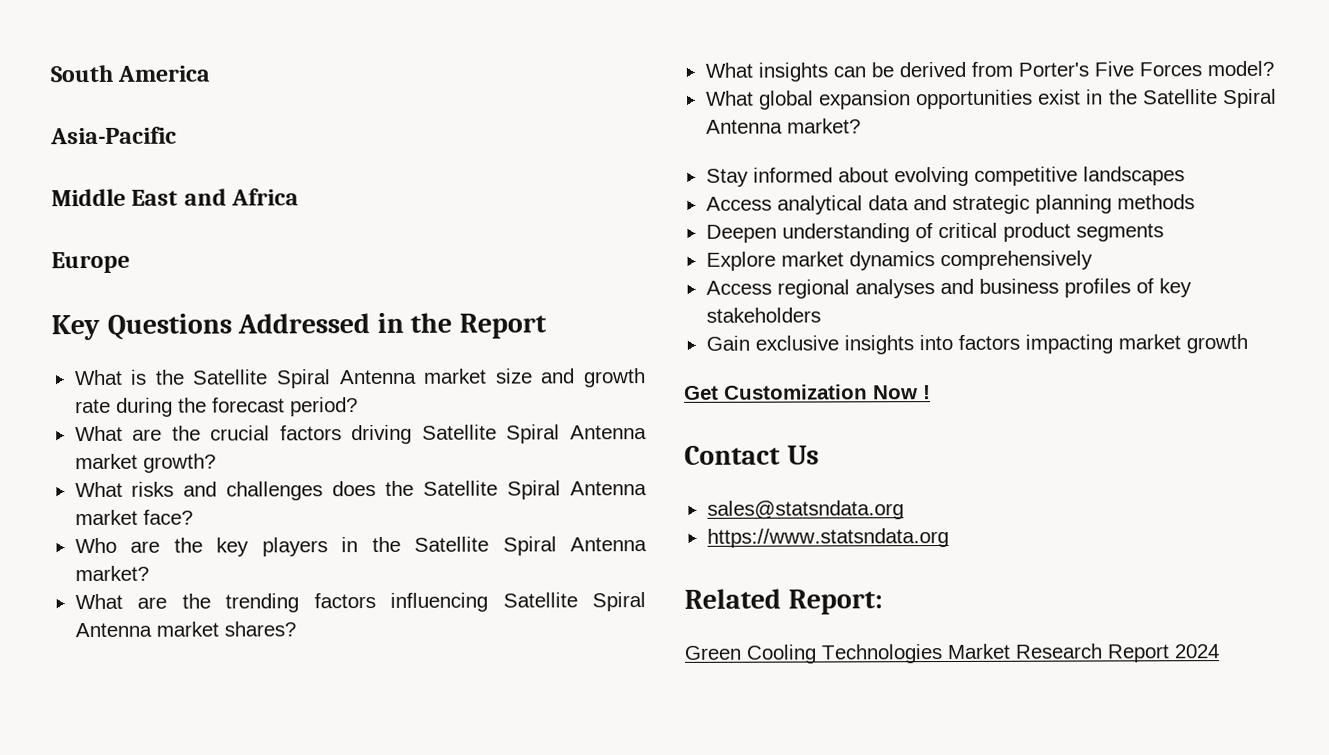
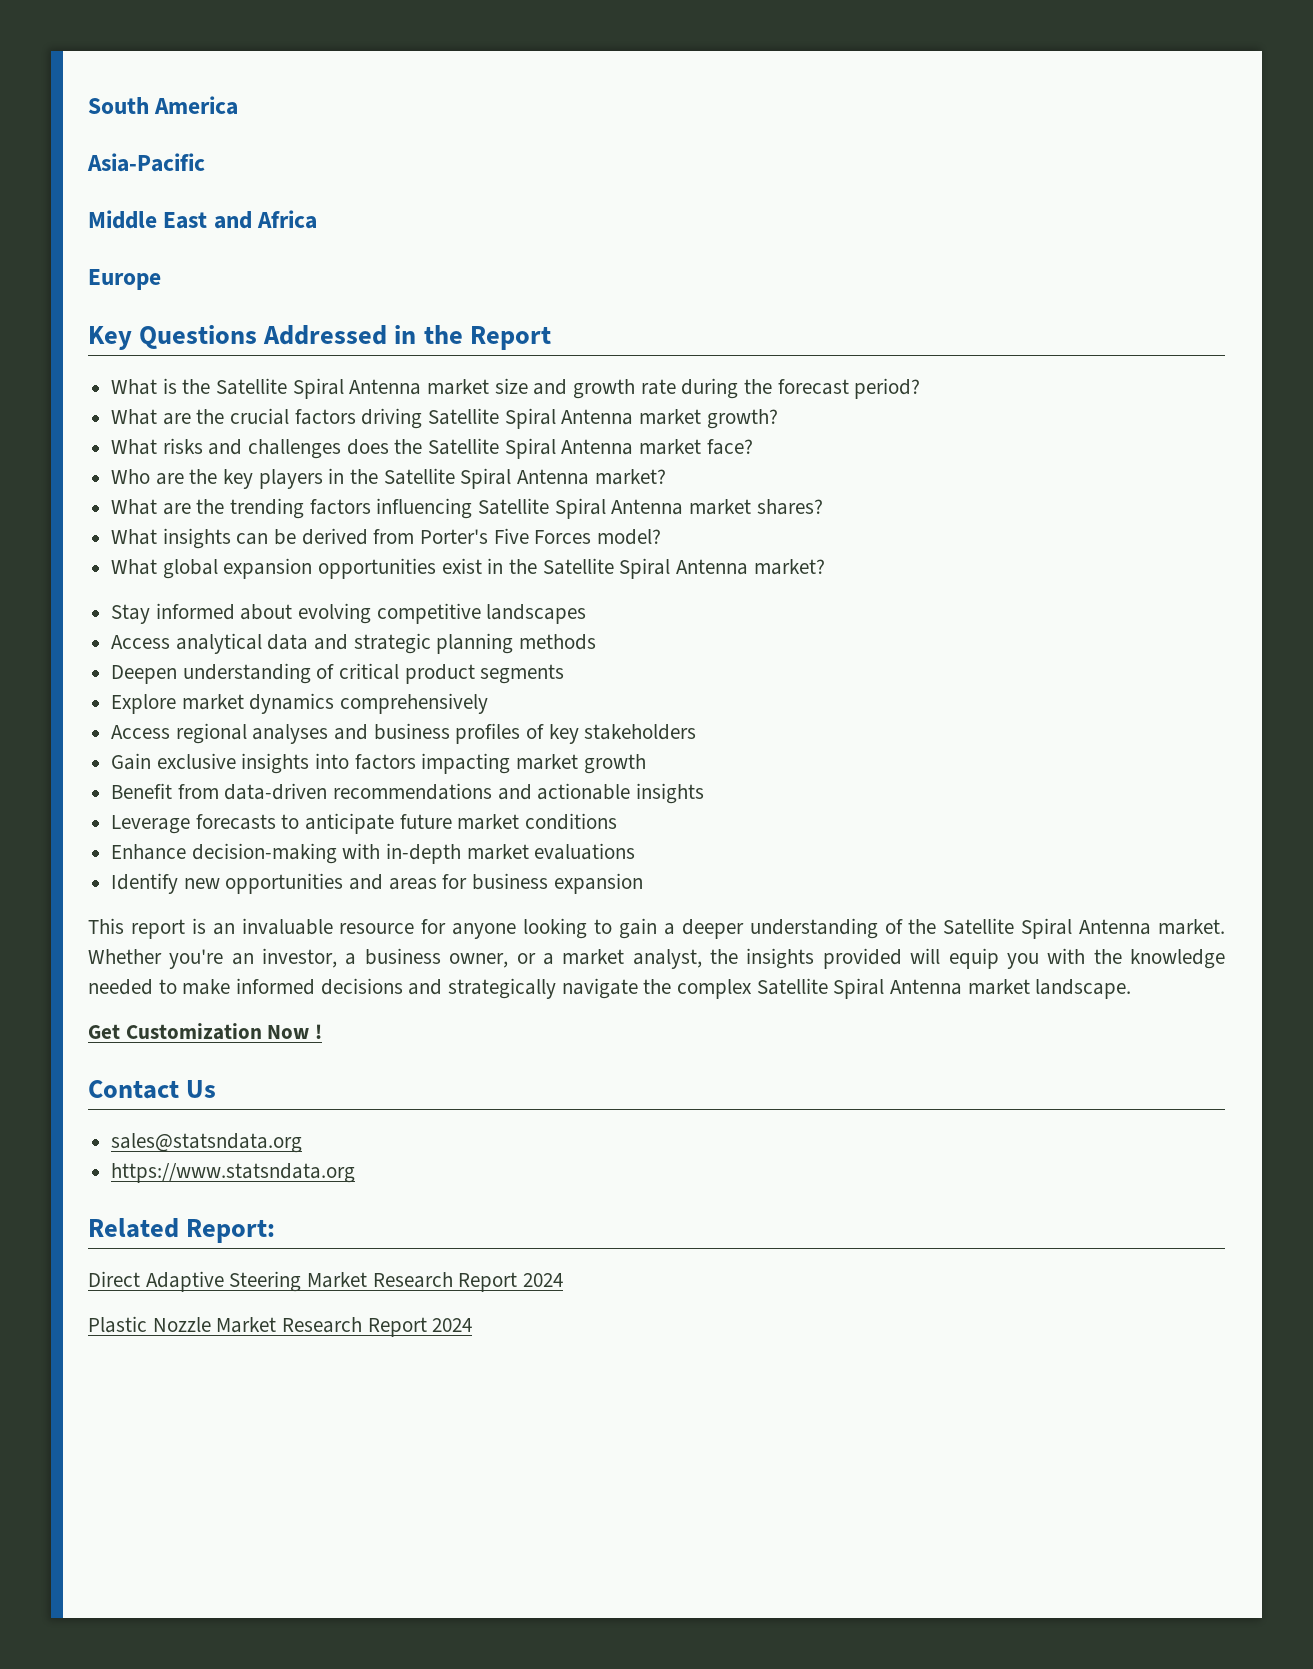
+ Benefit from data-driven recommendations and actionable insights
+ Leverage forecasts to anticipate future market conditions
+ Enhance decision-making with in-depth market evaluations
+ Identify new opportunities and areas for business expansion
+ This report is an invaluable resource for anyone looking to gain a deeper understanding of the Satellite Spiral Antenna market. Whether you're an investor, a business owner, or a market analyst, the insights provided will equip you with the knowledge needed to make informed decisions and strategically navigate the complex Satellite Spiral Antenna market landscape.
- Green Cooling Technologies Market Research Report 2024
+ Direct Adaptive Steering Market Research Report 2024
+ Plastic Nozzle Market Research Report 2024

